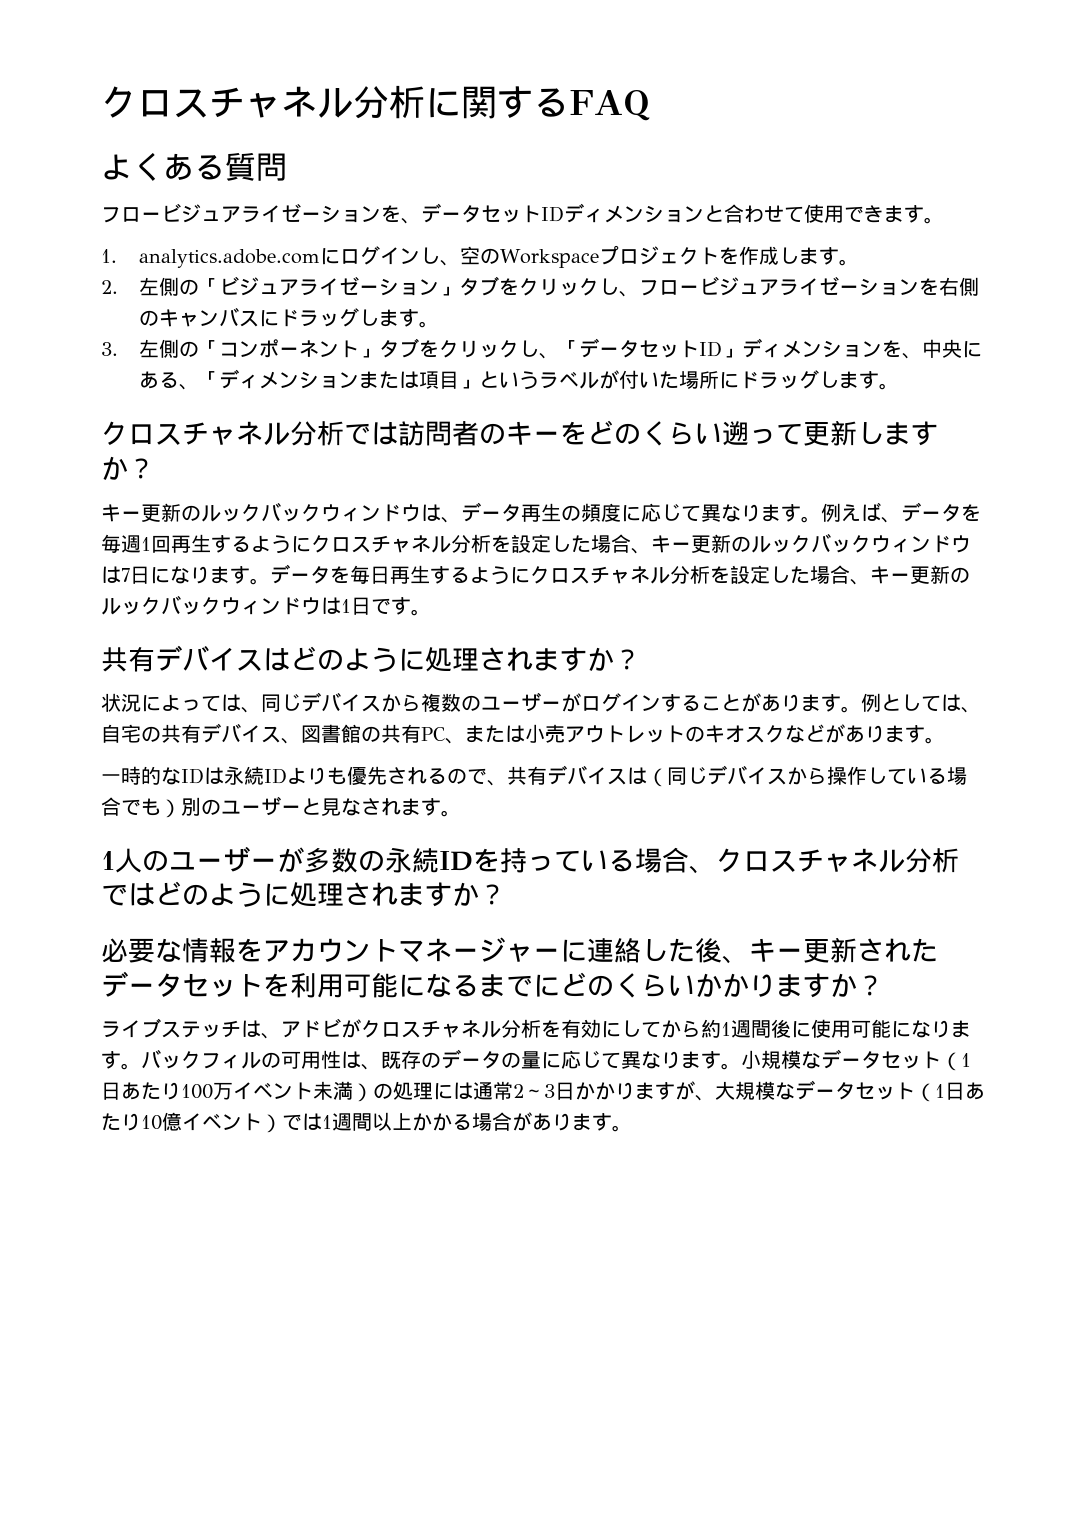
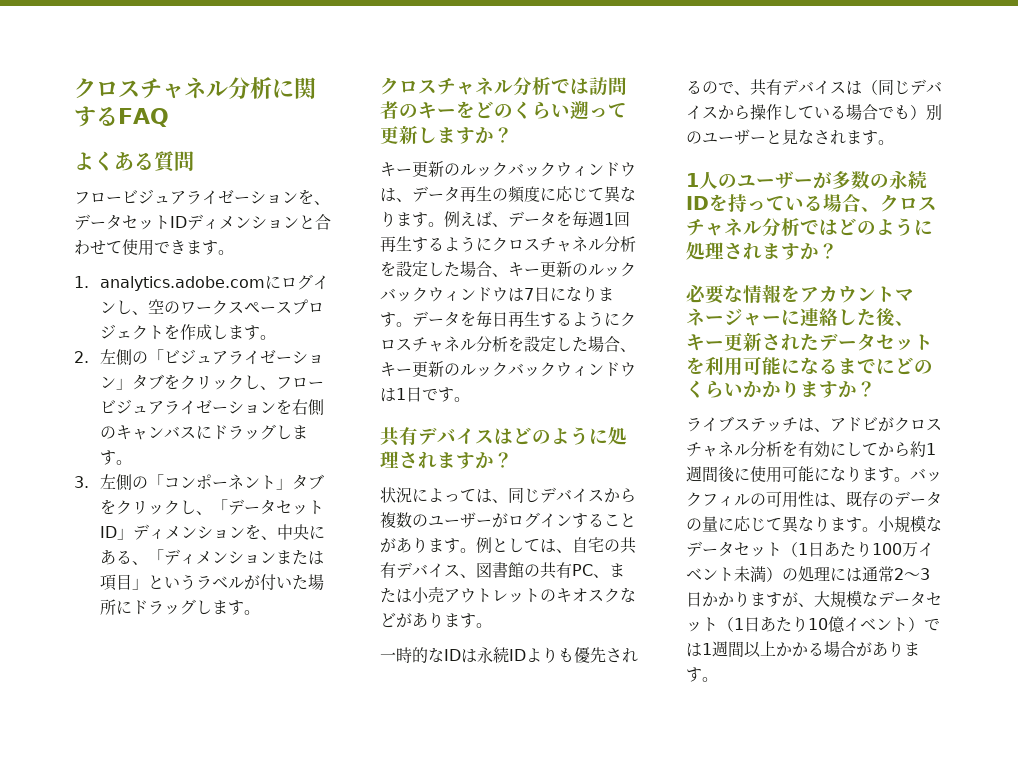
- 1. analytics.adobe.comにログインし、空のWorkspaceプロジェクトを作成します。
+ 1. analytics.adobe.comにログインし、空のワークスペースプロジェクトを作成します。

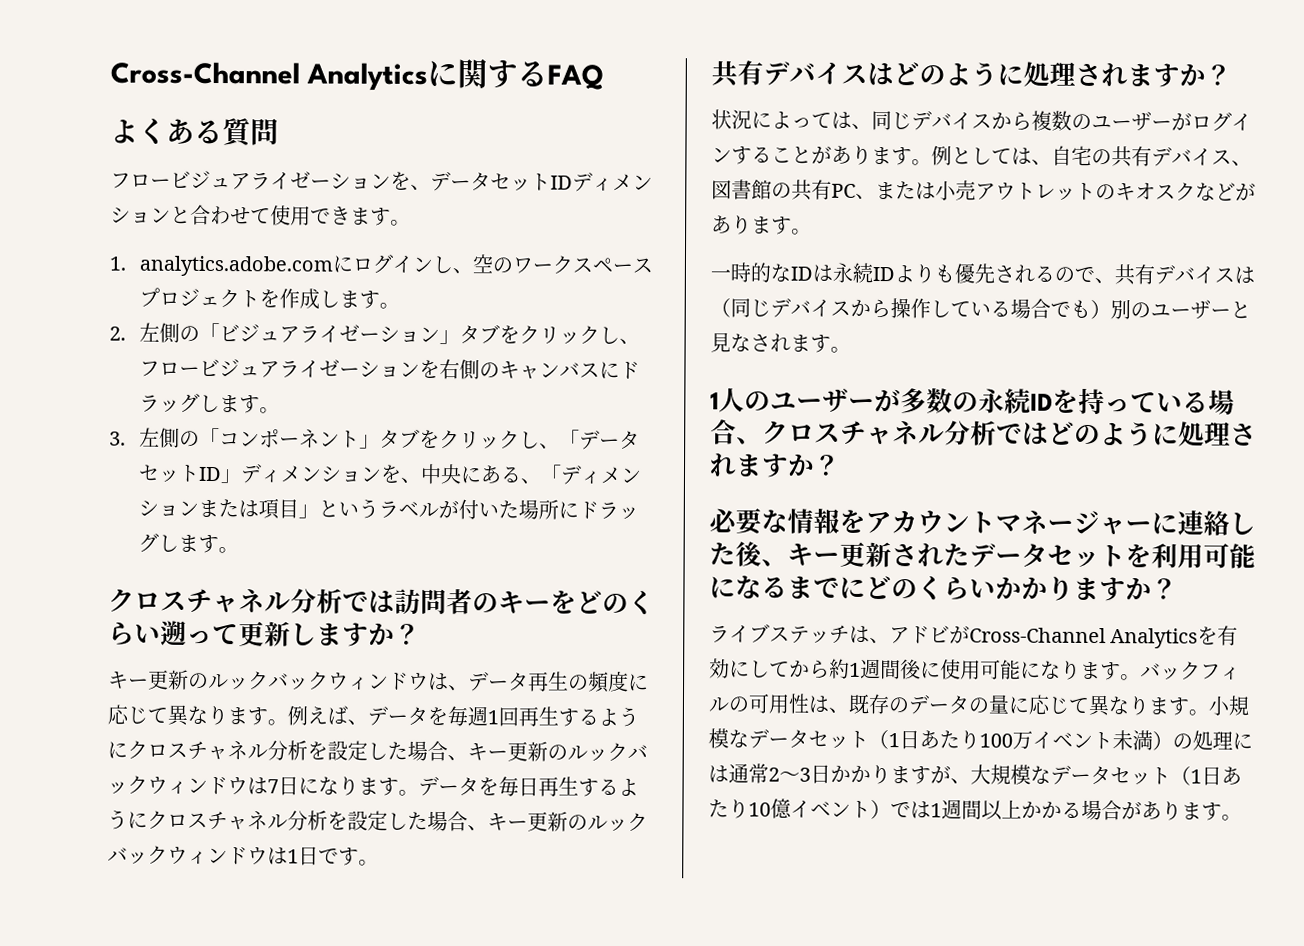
- クロスチャネル分析に関するFAQ
+ Cross-Channel Analyticsに関するFAQ
- ライブステッチは、アドビがクロスチャネル分析を有効にしてから約1週間後に使用可能になります。
+ ライブステッチは、アドビがCross-Channel Analyticsを有効にしてから約1週間後に使用可能になります。

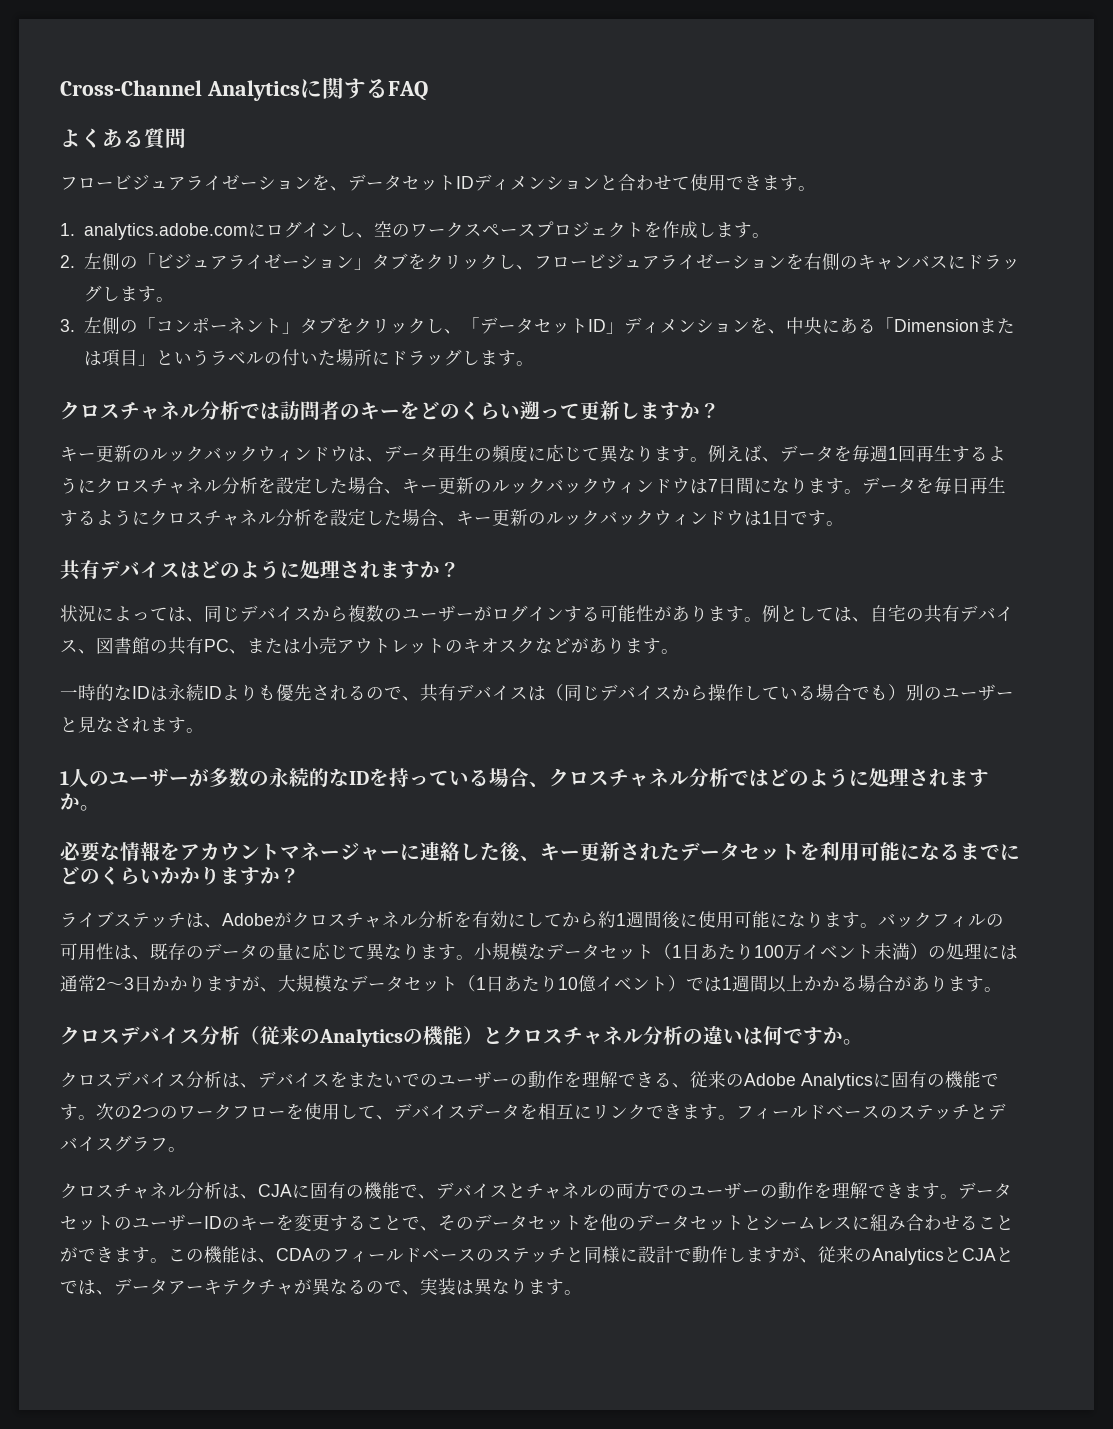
- 3.左側の「コンポーネント」タブをクリックし、「データセットID」ディメンションを、中央にある、「ディメンションまたは項目」というラベルが付いた場所にドラッグします。
+ 3.左側の「コンポーネント」タブをクリックし、「データセットID」ディメンションを、中央にある「Dimensionまたは項目」というラベルの付いた場所にドラッグします。
- 例えば、データを毎週1回再生するようにクロスチャネル分析を設定した場合、キー更新のルックバックウィンドウは7日になります。
+ 例えば、データを毎週1回再生するようにクロスチャネル分析を設定した場合、キー更新のルックバックウィンドウは7日間になります。
- 状況によっては、同じデバイスから複数のユーザーがログインすることがあります。
+ 状況によっては、同じデバイスから複数のユーザーがログインする可能性があります。
- 1人のユーザーが多数の永続IDを持っている場合、クロスチャネル分析ではどのように処理されますか？
+ 1人のユーザーが多数の永続的なIDを持っている場合、クロスチャネル分析ではどのように処理されますか。
- ライブステッチは、アドビがCross-Channel Analyticsを有効にしてから約1週間後に使用可能になります。
+ ライブステッチは、Adobeがクロスチャネル分析を有効にしてから約1週間後に使用可能になります。
+ クロスデバイス分析（従来のAnalyticsの機能）とクロスチャネル分析の違いは何ですか。
+ クロスデバイス分析は、デバイスをまたいでのユーザーの動作を理解できる、従来のAdobe Analyticsに固有の機能です。次の2つのワークフローを使用して、デバイスデータを相互にリンクできます。フィールドベースのステッチとデバイスグラフ。
+ クロスチャネル分析は、CJAに固有の機能で、デバイスとチャネルの両方でのユーザーの動作を理解できます。データセットのユーザーIDのキーを変更することで、そのデータセットを他のデータセットとシームレスに組み合わせることができます。この機能は、CDAのフィールドベースのステッチと同様に設計で動作しますが、従来のAnalyticsとCJAとでは、データアーキテクチャが異なるので、実装は異なります。

